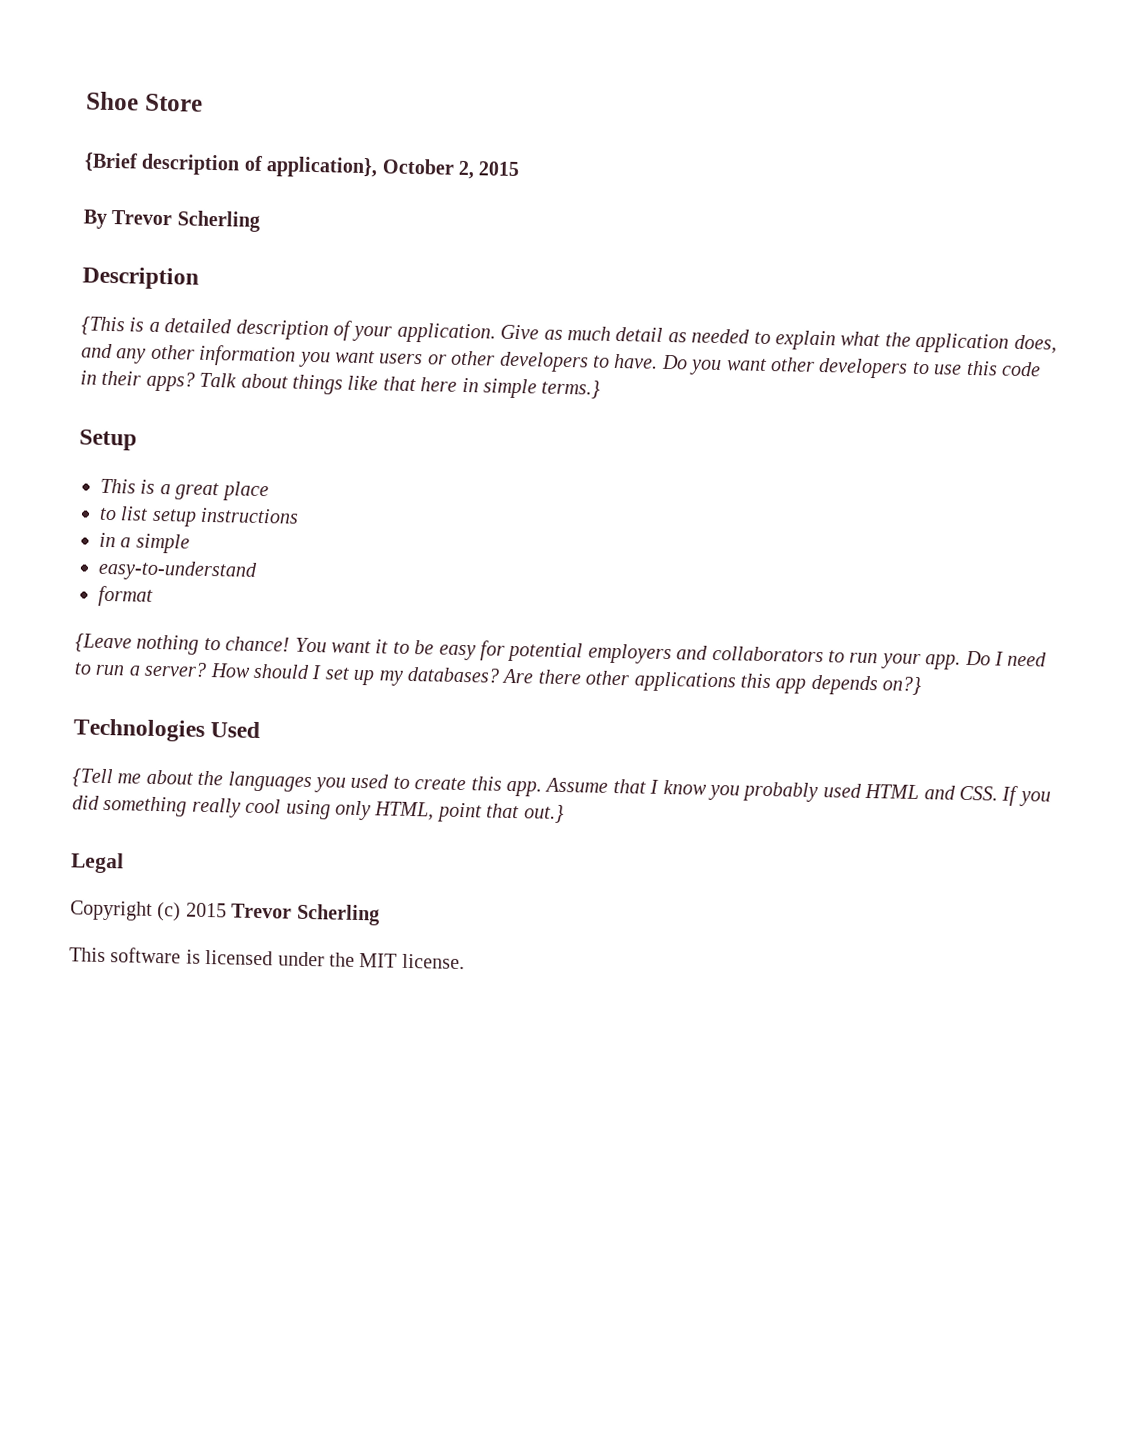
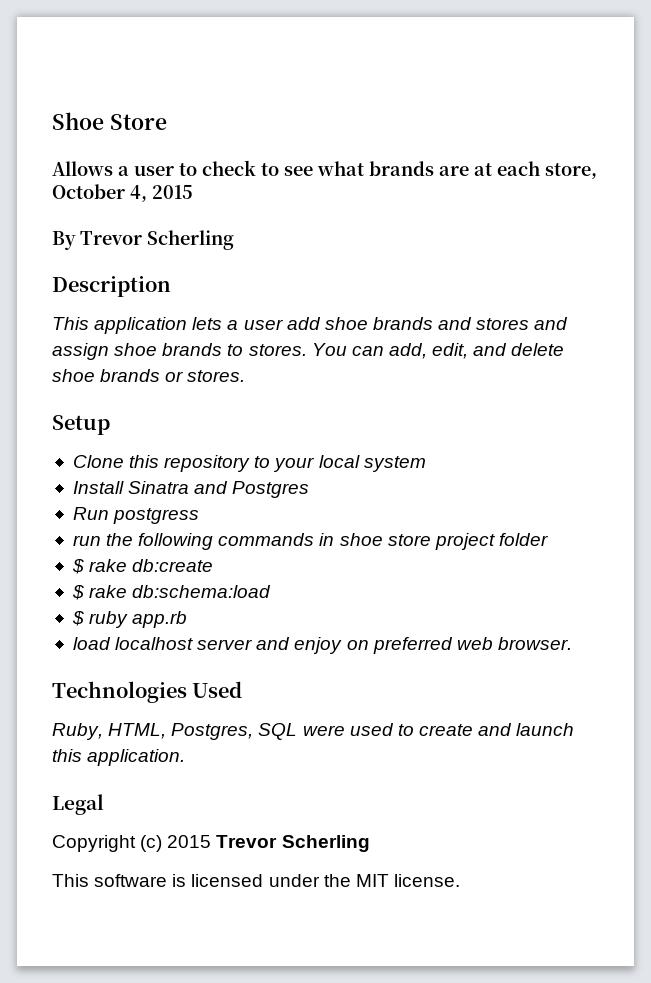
- {Brief description of application}, October 2, 2015
+ Allows a user to check to see what brands are at each store, October 4, 2015
- {This is a detailed description of your application. Give as much detail as needed to explain what the application does, and any other information you want users or other developers to have. Do you want other developers to use this code in their apps? Talk about things like that here in simple terms.}
+ This application lets a user add shoe brands and stores and assign shoe brands to stores. You can add, edit, and delete shoe brands or stores.
  Setup
- This is a great place
- to list setup instructions
- in a simple
- easy-to-understand
- format
- {Leave nothing to chance! You want it to be easy for potential employers and collaborators to run your app. Do I need to run a server? How should I set up my databases? Are there other applications this app depends on?}
+ Clone this repository to your local system
+ Install Sinatra and Postgres
+ Run postgress
+ run the following commands in shoe store project folder
+ $ rake db:create
+ $ rake db:schema:load
+ $ ruby app.rb
+ load localhost server and enjoy on preferred web browser.
  Technologies Used
- {Tell me about the languages you used to create this app. Assume that I know you probably used HTML and CSS. If you did something really cool using only HTML, point that out.}
+ Ruby, HTML, Postgres, SQL were used to create and launch this application.

